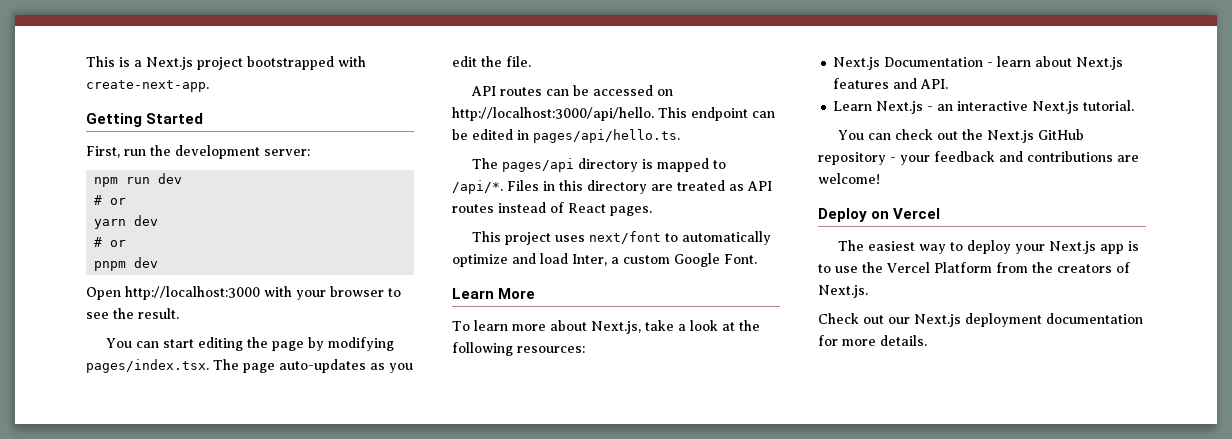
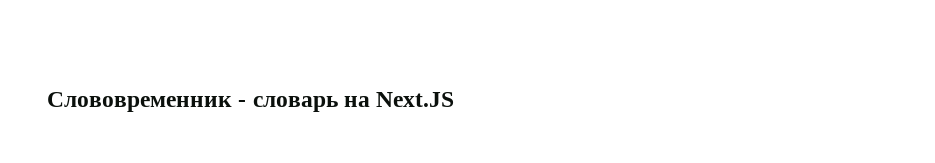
- This is a Next.js project bootstrapped with create-next-app.
- Getting Started
- First, run the development server:
- npm run dev
- # or
- yarn dev
- # or
- pnpm dev
- Open http://localhost:3000 with your browser to see the result.
- You can start editing the page by modifying pages/index.tsx. The page auto-updates as you edit the file.
- API routes can be accessed on http://localhost:3000/api/hello. This endpoint can be edited in pages/api/hello.ts.
- The pages/api directory is mapped to /api/*. Files in this directory are treated as API routes instead of React pages.
- This project uses next/font to automatically optimize and load Inter, a custom Google Font.
- Learn More
- To learn more about Next.js, take a look at the following resources:
- Next.js Documentation - learn about Next.js features and API.
- Learn Next.js - an interactive Next.js tutorial.
- You can check out the Next.js GitHub repository - your feedback and contributions are welcome!
- Deploy on Vercel
- The easiest way to deploy your Next.js app is to use the Vercel Platform from the creators of Next.js.
- Check out our Next.js deployment documentation for more details.
+ Слововременник - словарь на Next.JS

